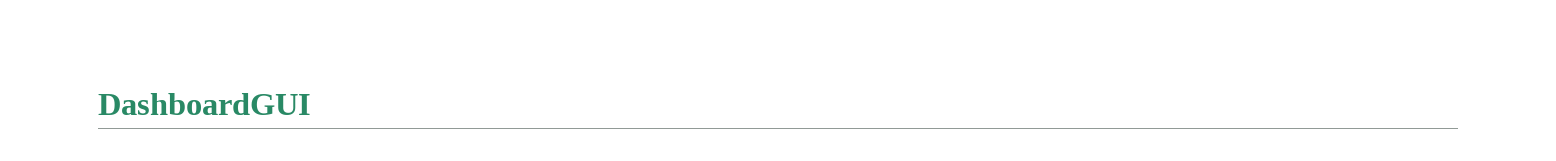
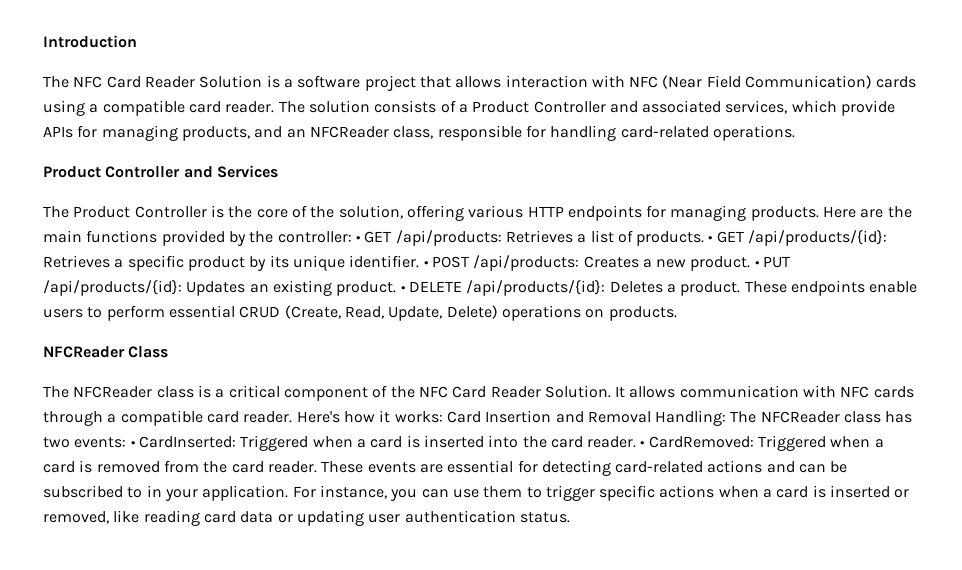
- DashboardGUI
+ Introduction
+ The NFC Card Reader Solution is a software project that allows interaction with NFC (Near Field Communication) cards using a compatible card reader. The solution consists of a Product Controller and associated services, which provide APIs for managing products, and an NFCReader class, responsible for handling card-related operations.
+ Product Controller and Services
+ The Product Controller is the core of the solution, offering various HTTP endpoints for managing products. Here are the main functions provided by the controller: • GET /api/products: Retrieves a list of products. • GET /api/products/{id}: Retrieves a specific product by its unique identifier. • POST /api/products: Creates a new product. • PUT /api/products/{id}: Updates an existing product. • DELETE /api/products/{id}: Deletes a product. These endpoints enable users to perform essential CRUD (Create, Read, Update, Delete) operations on products.
+ NFCReader Class
+ The NFCReader class is a critical component of the NFC Card Reader Solution. It allows communication with NFC cards through a compatible card reader. Here's how it works: Card Insertion and Removal Handling: The NFCReader class has two events: • CardInserted: Triggered when a card is inserted into the card reader. • CardRemoved: Triggered when a card is removed from the card reader. These events are essential for detecting card-related actions and can be subscribed to in your application. For instance, you can use them to trigger specific actions when a card is inserted or removed, like reading card data or updating user authentication status.

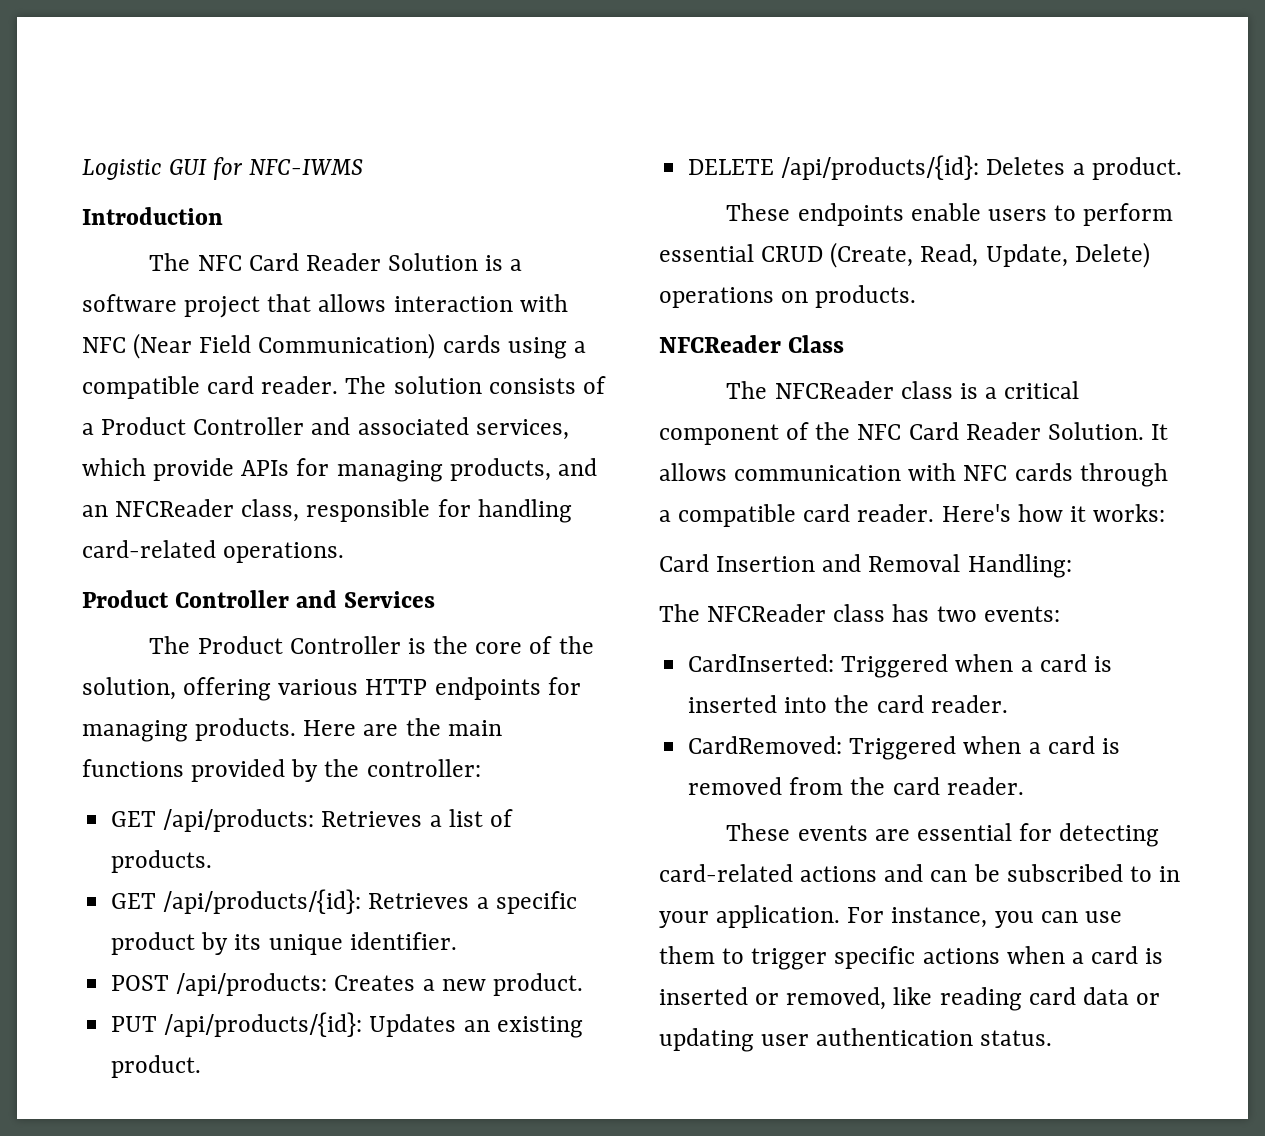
+ Logistic GUI for NFC-IWMS
- Here are the main functions provided by the controller: • GET /api/products: Retrieves a list of products. • GET /api/products/{id}: Retrieves a specific product by its unique identifier. • POST /api/products: Creates a new product. • PUT /api/products/{id}: Updates an existing product. • DELETE /api/products/{id}: Deletes a product. These endpoints enable users to perform essential CRUD (Create, Read, Update, Delete) operations on products.
+ Here are the main functions provided by the controller:
+ GET /api/products: Retrieves a list of products.
+ GET /api/products/{id}: Retrieves a specific product by its unique identifier.
+ POST /api/products: Creates a new product.
+ PUT /api/products/{id}: Updates an existing product.
+ DELETE /api/products/{id}: Deletes a product.
+ These endpoints enable users to perform essential CRUD (Create, Read, Update, Delete) operations on products.
- Here's how it works: Card Insertion and Removal Handling: The NFCReader class has two events: • CardInserted: Triggered when a card is inserted into the card reader. • CardRemoved: Triggered when a card is removed from the card reader. These events are essential for detecting card-related actions and can be subscribed to in your application.
+ Here's how it works:
+ Card Insertion and Removal Handling:
+ The NFCReader class has two events:
+ CardInserted: Triggered when a card is inserted into the card reader.
+ CardRemoved: Triggered when a card is removed from the card reader.
+ These events are essential for detecting card-related actions and can be subscribed to in your application.

